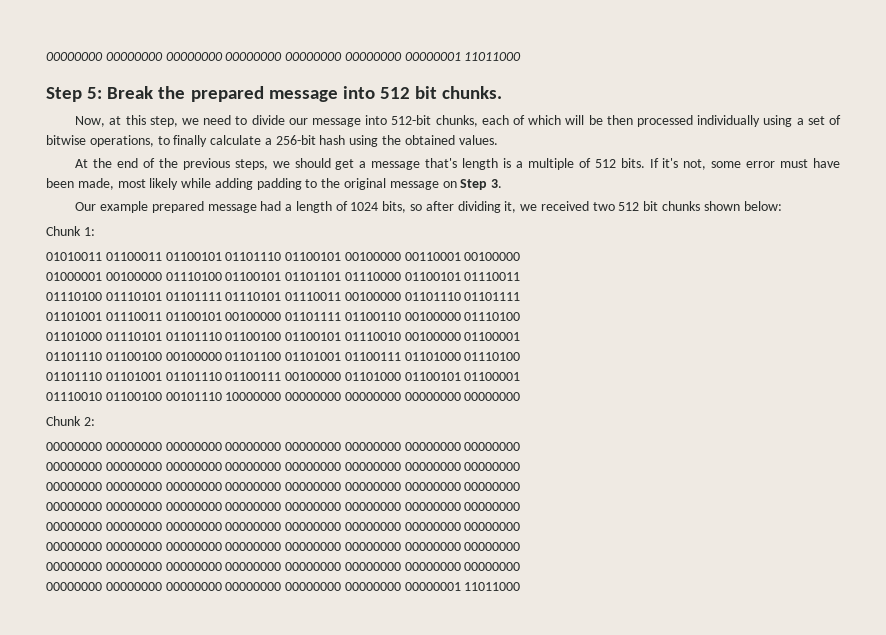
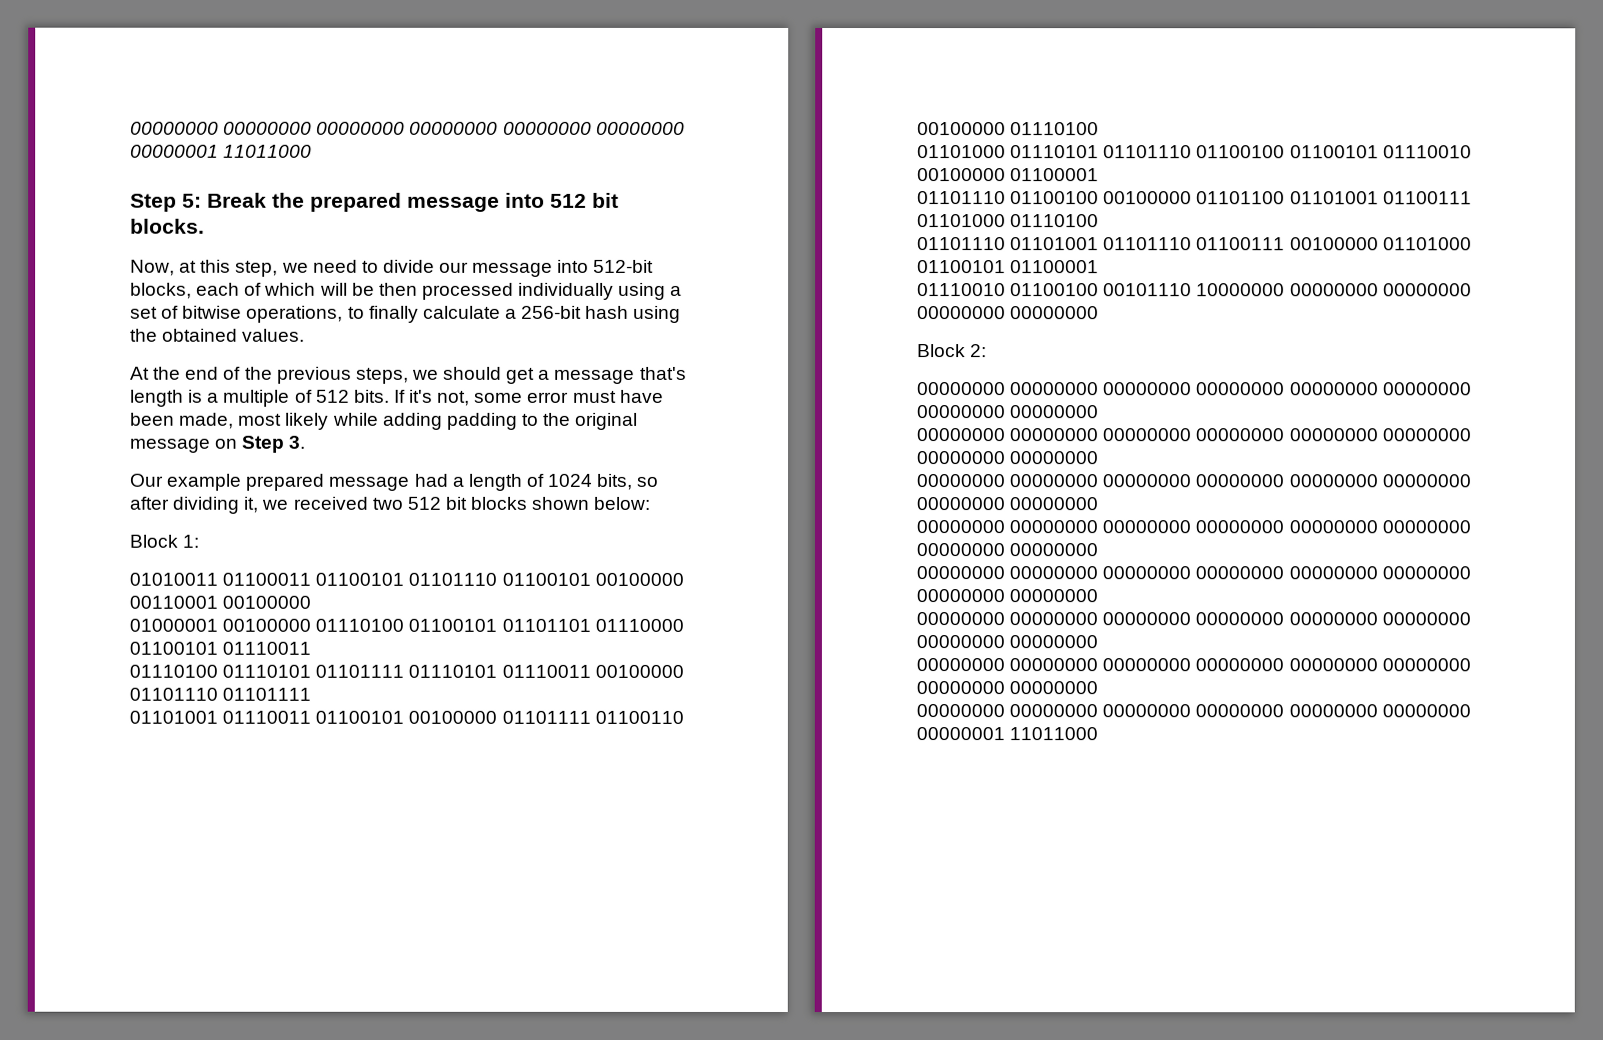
- Step 5: Break the prepared message into 512 bit chunks.
+ Step 5: Break the prepared message into 512 bit blocks.
- Now, at this step, we need to divide our message into 512-bit chunks, each of which will be then processed individually using a set of bitwise operations, to finally calculate a 256-bit hash using the obtained values.
+ Now, at this step, we need to divide our message into 512-bit blocks, each of which will be then processed individually using a set of bitwise operations, to finally calculate a 256-bit hash using the obtained values.
- Our example prepared message had a length of 1024 bits, so after dividing it, we received two 512 bit chunks shown below:
+ Our example prepared message had a length of 1024 bits, so after dividing it, we received two 512 bit blocks shown below:
- Chunk 1:
+ Block 1:
- Chunk 2:
+ Block 2:

